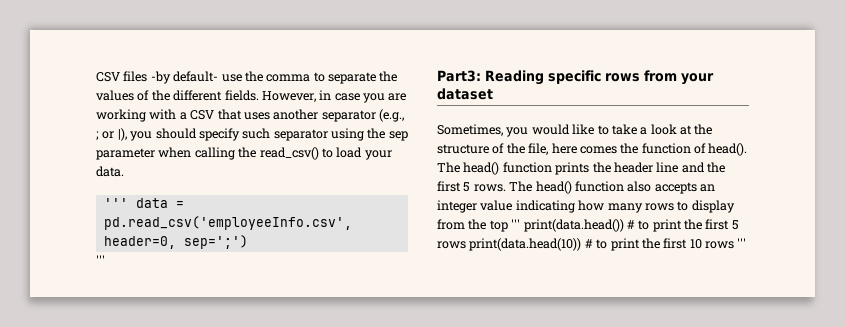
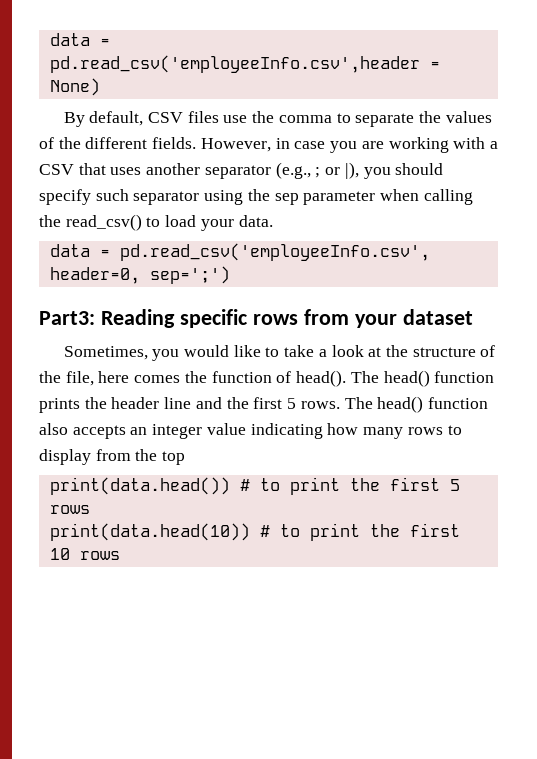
- CSV files -by default- use the comma to separate the values of the different fields.
+ data = pd.read_csv('employeeInfo.csv',header = None)
+ By default, CSV files use the comma to separate the values of the different fields.
- ''' data = pd.read_csv('employeeInfo.csv', header=0, sep=';')
- '''
+ data = pd.read_csv('employeeInfo.csv', header=0, sep=';')
- The head() function also accepts an integer value indicating how many rows to display from the top ''' print(data.head()) # to print the first 5 rows print(data.head(10)) # to print the first 10 rows '''
+ The head() function also accepts an integer value indicating how many rows to display from the top
+ print(data.head()) # to print the first 5 rows
+ print(data.head(10)) # to print the first 10 rows

